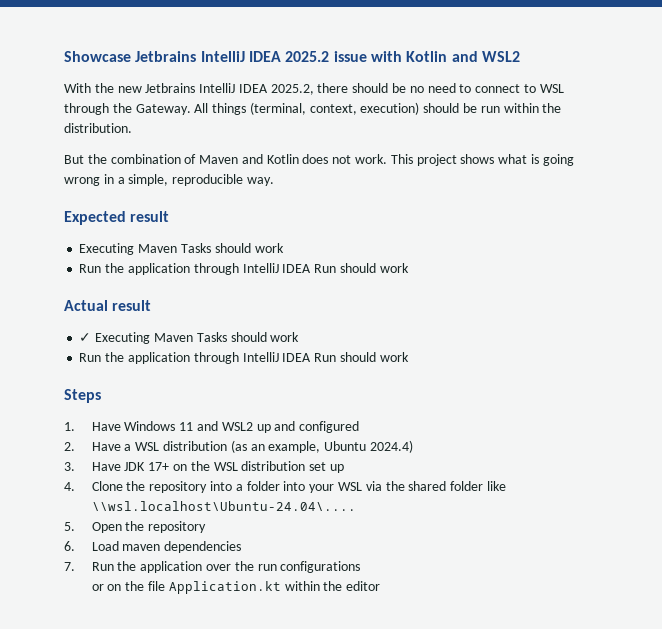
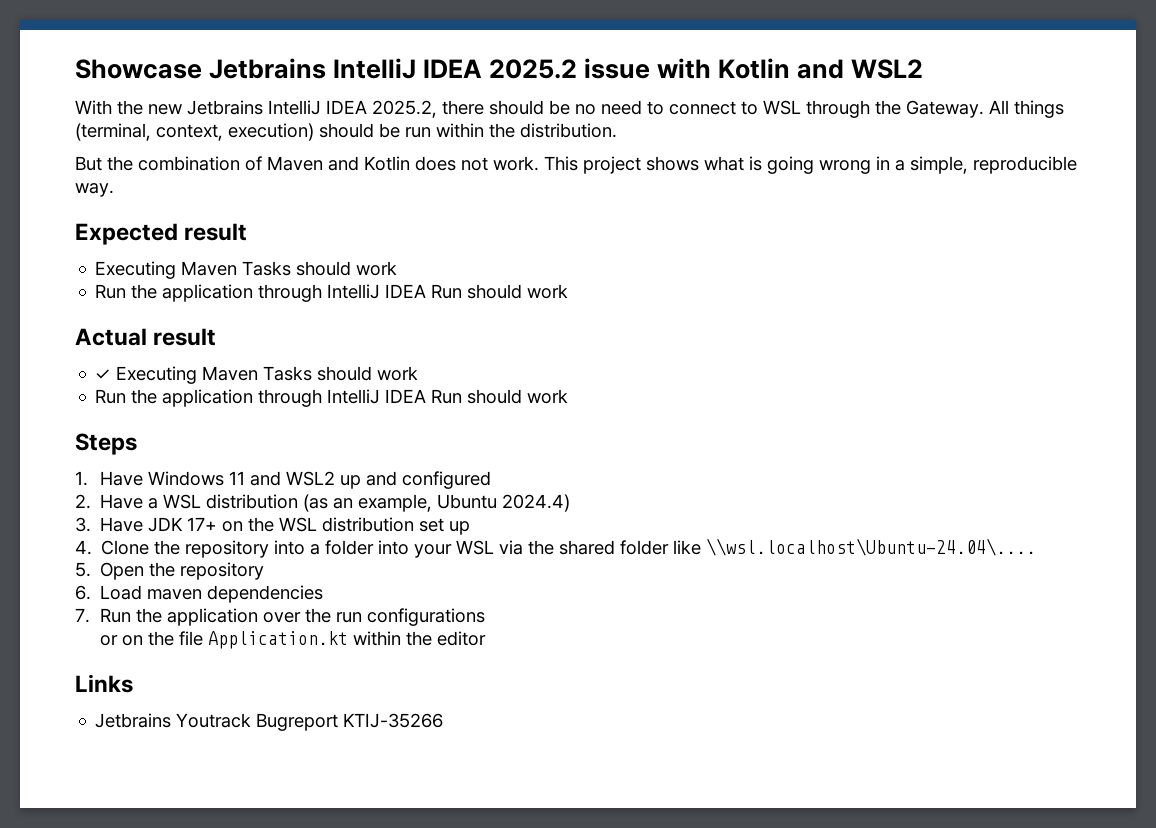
+ Links
+ Jetbrains Youtrack Bugreport KTIJ-35266

